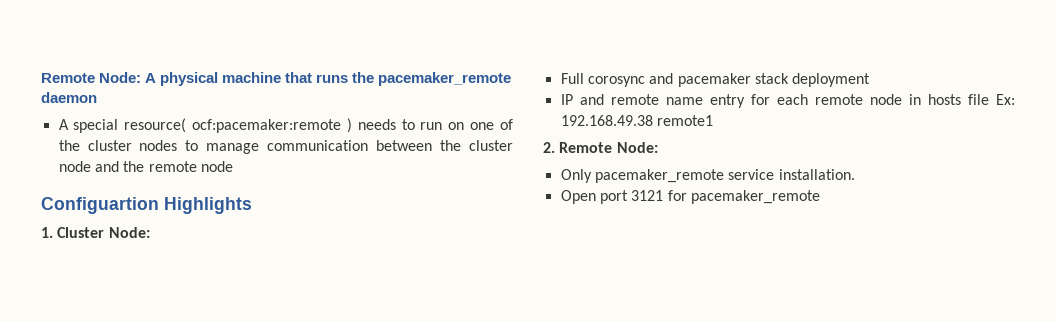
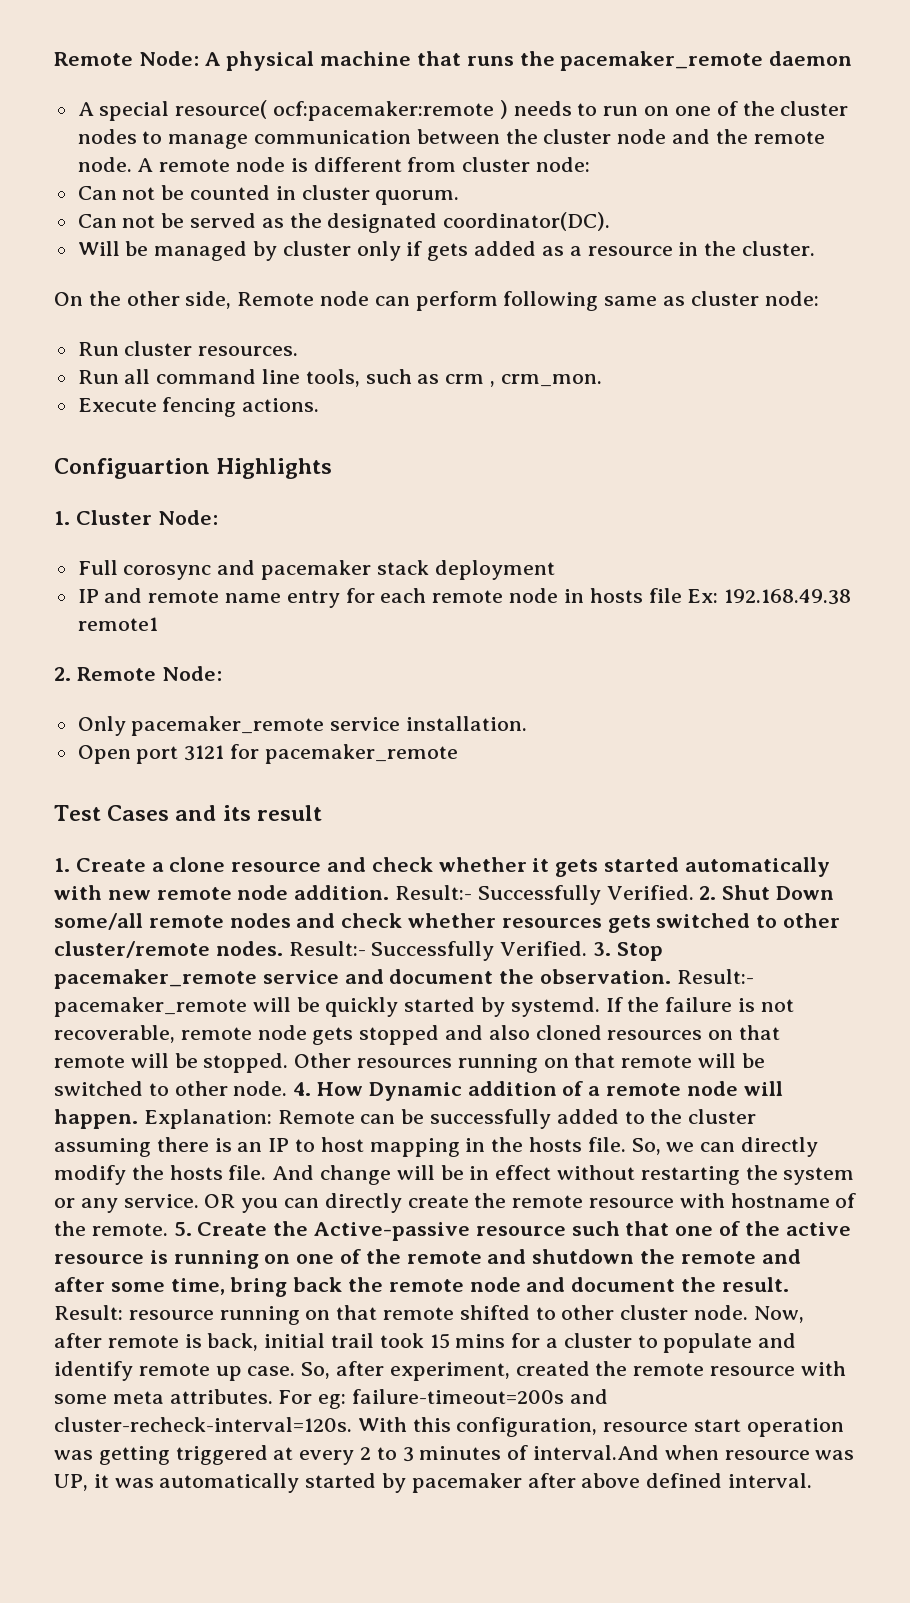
- A special resource( ocf:pacemaker:remote ) needs to run on one of the cluster nodes to manage communication between the cluster node and the remote node
+ A special resource( ocf:pacemaker:remote ) needs to run on one of the cluster nodes to manage communication between the cluster node and the remote node. A remote node is different from cluster node:
+ Can not be counted in cluster quorum.
+ Can not be served as the designated coordinator(DC).
+ Will be managed by cluster only if gets added as a resource in the cluster.
+ On the other side, Remote node can perform following same as cluster node:
+ Run cluster resources.
+ Run all command line tools, such as crm , crm_mon.
+ Execute fencing actions.
+ Test Cases and its result
+ 1. Create a clone resource and check whether it gets started automatically with new remote node addition. Result:- Successfully Verified. 2. Shut Down some/all remote nodes and check whether resources gets switched to other cluster/remote nodes. Result:- Successfully Verified. 3. Stop pacemaker_remote service and document the observation. Result:- pacemaker_remote will be quickly started by systemd. If the failure is not recoverable, remote node gets stopped and also cloned resources on that remote will be stopped. Other resources running on that remote will be switched to other node. 4. How Dynamic addition of a remote node will happen. Explanation: Remote can be successfully added to the cluster assuming there is an IP to host mapping in the hosts file. So, we can directly modify the hosts file. And change will be in effect without restarting the system or any service. OR you can directly create the remote resource with hostname of the remote. 5. Create the Active-passive resource such that one of the active resource is running on one of the remote and shutdown the remote and after some time, bring back the remote node and document the result. Result: resource running on that remote shifted to other cluster node. Now, after remote is back, initial trail took 15 mins for a cluster to populate and identify remote up case. So, after experiment, created the remote resource with some meta attributes. For eg: failure-timeout=200s and cluster-recheck-interval=120s. With this configuration, resource start operation was getting triggered at every 2 to 3 minutes of interval.And when resource was UP, it was automatically started by pacemaker after above defined interval.

